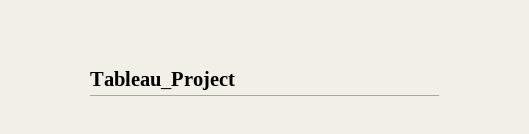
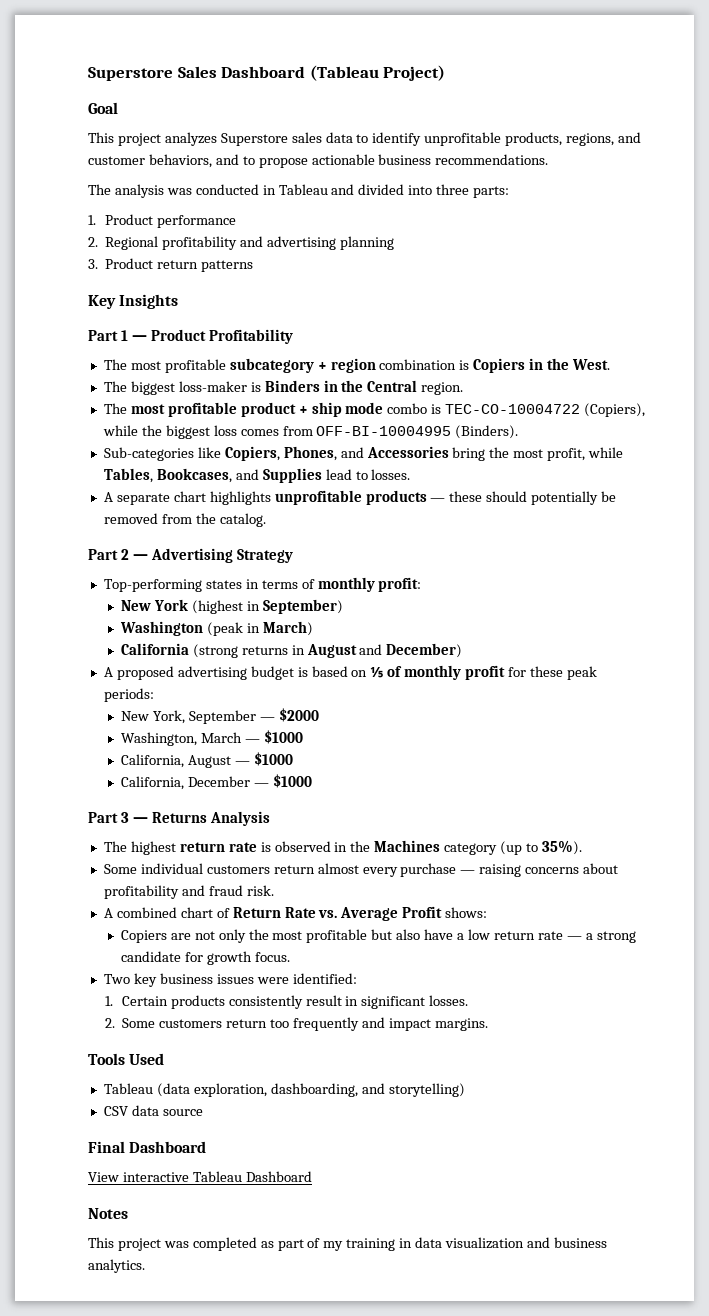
- Tableau_Project
+ Superstore Sales Dashboard (Tableau Project)
+ Goal
+ This project analyzes Superstore sales data to identify unprofitable products, regions, and customer behaviors, and to propose actionable business recommendations.
+ The analysis was conducted in Tableau and divided into three parts:
+ 1. Product performance
+ 2. Regional profitability and advertising planning
+ 3. Product return patterns
+ Key Insights
+ Part 1 — Product Profitability
+ The most profitable subcategory + region combination is Copiers in the West.
+ The biggest loss-maker is Binders in the Central region.
+ The most profitable product + ship mode combo is TEC-CO-10004722 (Copiers), while the biggest loss comes from OFF-BI-10004995 (Binders).
+ Sub-categories like Copiers, Phones, and Accessories bring the most profit, while Tables, Bookcases, and Supplies lead to losses.
+ A separate chart highlights unprofitable products — these should potentially be removed from the catalog.
+ Part 2 — Advertising Strategy
+ Top-performing states in terms of monthly profit:
+ New York (highest in September)
+ Washington (peak in March)
+ California (strong returns in August and December)
+ A proposed advertising budget is based on ⅕ of monthly profit for these peak periods:
+ New York, September — $2000
+ Washington, March — $1000
+ California, August — $1000
+ California, December — $1000
+ Part 3 — Returns Analysis
+ The highest return rate is observed in the Machines category (up to 35%).
+ Some individual customers return almost every purchase — raising concerns about profitability and fraud risk.
+ A combined chart of Return Rate vs. Average Profit shows:
+ Copiers are not only the most profitable but also have a low return rate — a strong candidate for growth focus.
+ Two key business issues were identified:
+ 1. Certain products consistently result in significant losses.
+ 2. Some customers return too frequently and impact margins.
+ Tools Used
+ Tableau (data exploration, dashboarding, and storytelling)
+ CSV data source
+ Final Dashboard
+ View interactive Tableau Dashboard
+ Notes
+ This project was completed as part of my training in data visualization and business analytics.

